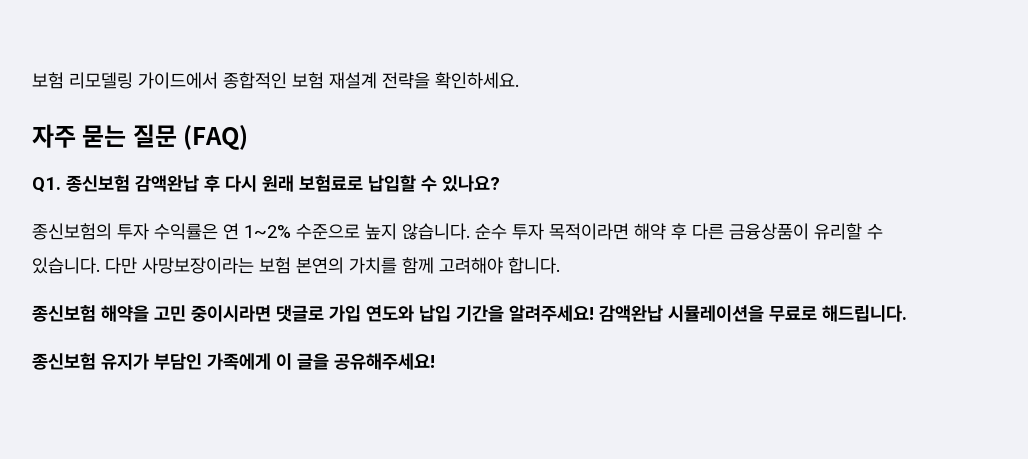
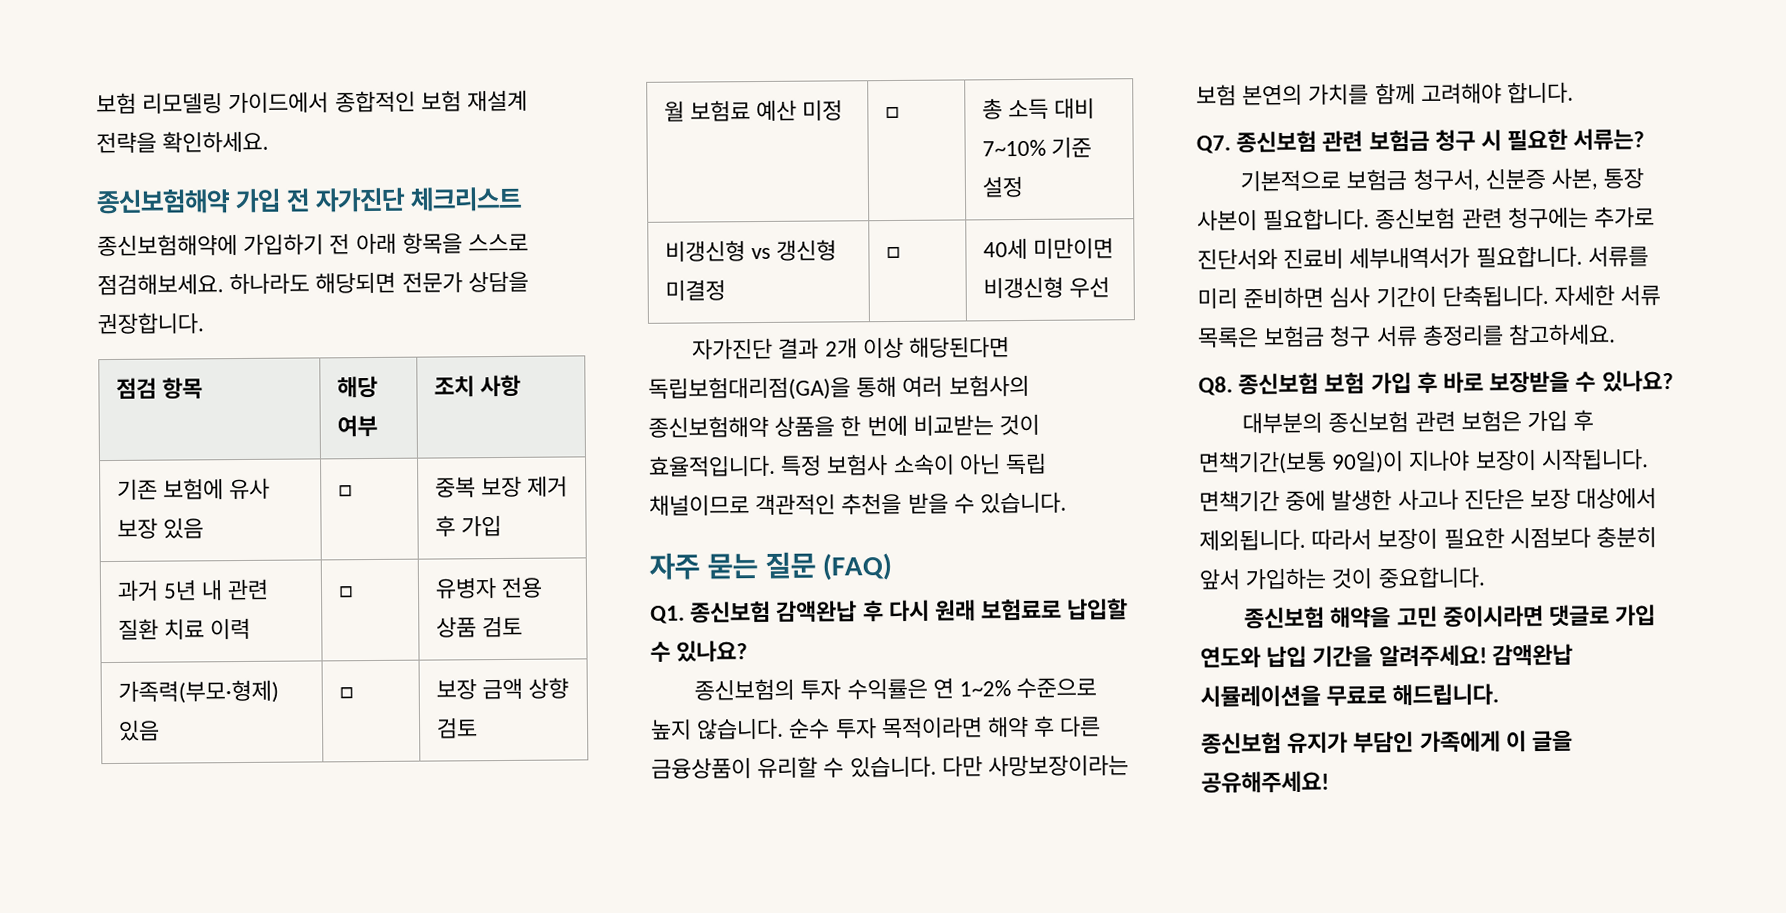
+ 종신보험해약 가입 전 자가진단 체크리스트
+ 종신보험해약에 가입하기 전 아래 항목을 스스로 점검해보세요. 하나라도 해당되면 전문가 상담을 권장합니다.
+ 점검 항목 | 해당 여부 | 조치 사항
+ 기존 보험에 유사 보장 있음 | □ | 중복 보장 제거 후 가입
+ 과거 5년 내 관련 질환 치료 이력 | □ | 유병자 전용 상품 검토
+ 가족력(부모·형제) 있음 | □ | 보장 금액 상향 검토
+ 월 보험료 예산 미정 | □ | 총 소득 대비 7~10% 기준 설정
+ 비갱신형 vs 갱신형 미결정 | □ | 40세 미만이면 비갱신형 우선
+ 자가진단 결과 2개 이상 해당된다면 독립보험대리점(GA)을 통해 여러 보험사의 종신보험해약 상품을 한 번에 비교받는 것이 효율적입니다. 특정 보험사 소속이 아닌 독립 채널이므로 객관적인 추천을 받을 수 있습니다.
+ Q7. 종신보험 관련 보험금 청구 시 필요한 서류는?
+ 기본적으로 보험금 청구서, 신분증 사본, 통장 사본이 필요합니다. 종신보험 관련 청구에는 추가로 진단서와 진료비 세부내역서가 필요합니다. 서류를 미리 준비하면 심사 기간이 단축됩니다. 자세한 서류 목록은 보험금 청구 서류 총정리를 참고하세요.
+ Q8. 종신보험 보험 가입 후 바로 보장받을 수 있나요?
+ 대부분의 종신보험 관련 보험은 가입 후 면책기간(보통 90일)이 지나야 보장이 시작됩니다. 면책기간 중에 발생한 사고나 진단은 보장 대상에서 제외됩니다. 따라서 보장이 필요한 시점보다 충분히 앞서 가입하는 것이 중요합니다.

